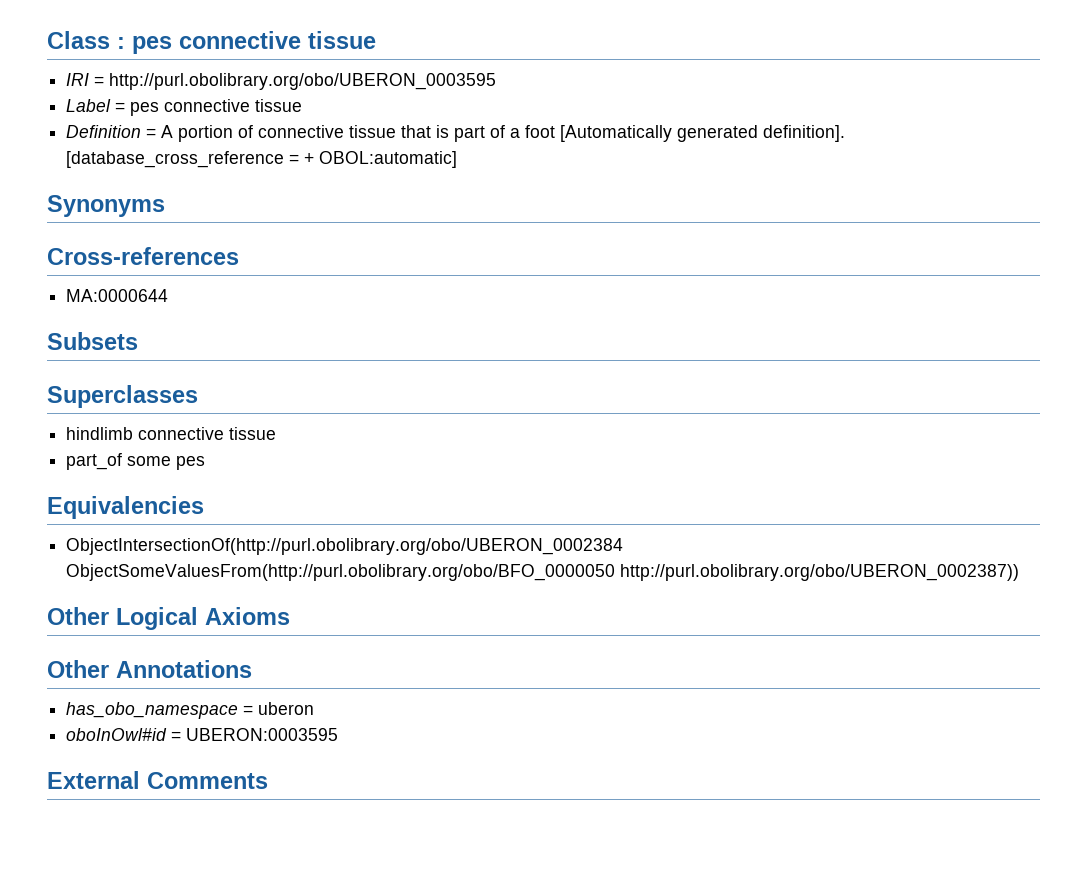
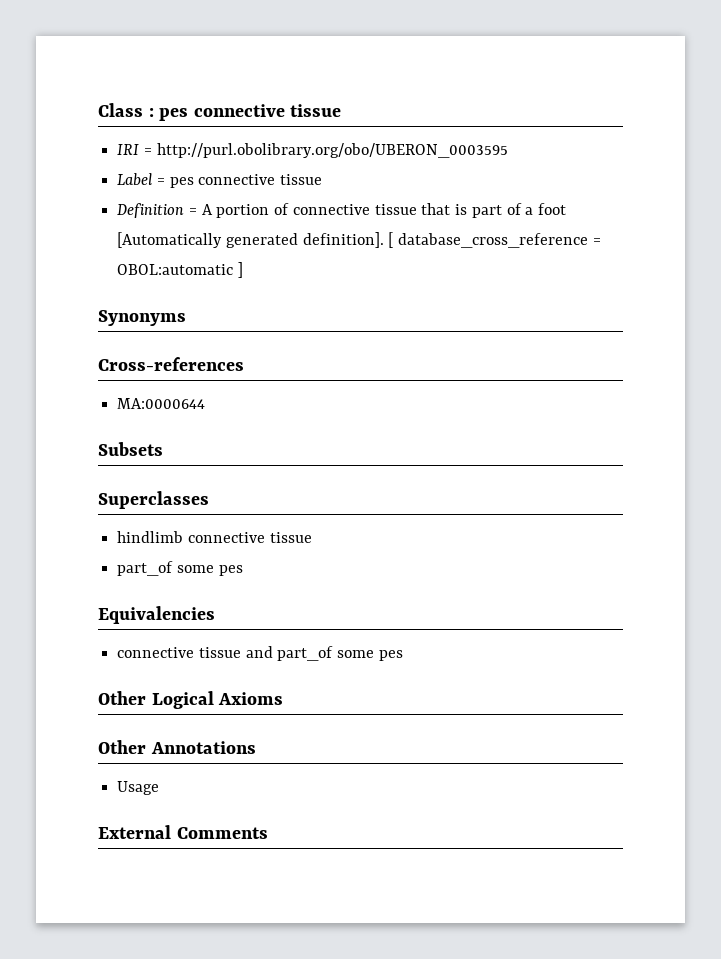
- [database_cross_reference = + OBOL:automatic]
+ [ database_cross_reference = OBOL:automatic ]
- ObjectIntersectionOf(http://purl.obolibrary.org/obo/UBERON_0002384 ObjectSomeValuesFrom(http://purl.obolibrary.org/obo/BFO_0000050 http://purl.obolibrary.org/obo/UBERON_0002387))
+ connective tissue and part_of some pes
- has_obo_namespace = uberon
- oboInOwl#id = UBERON:0003595
+ Usage

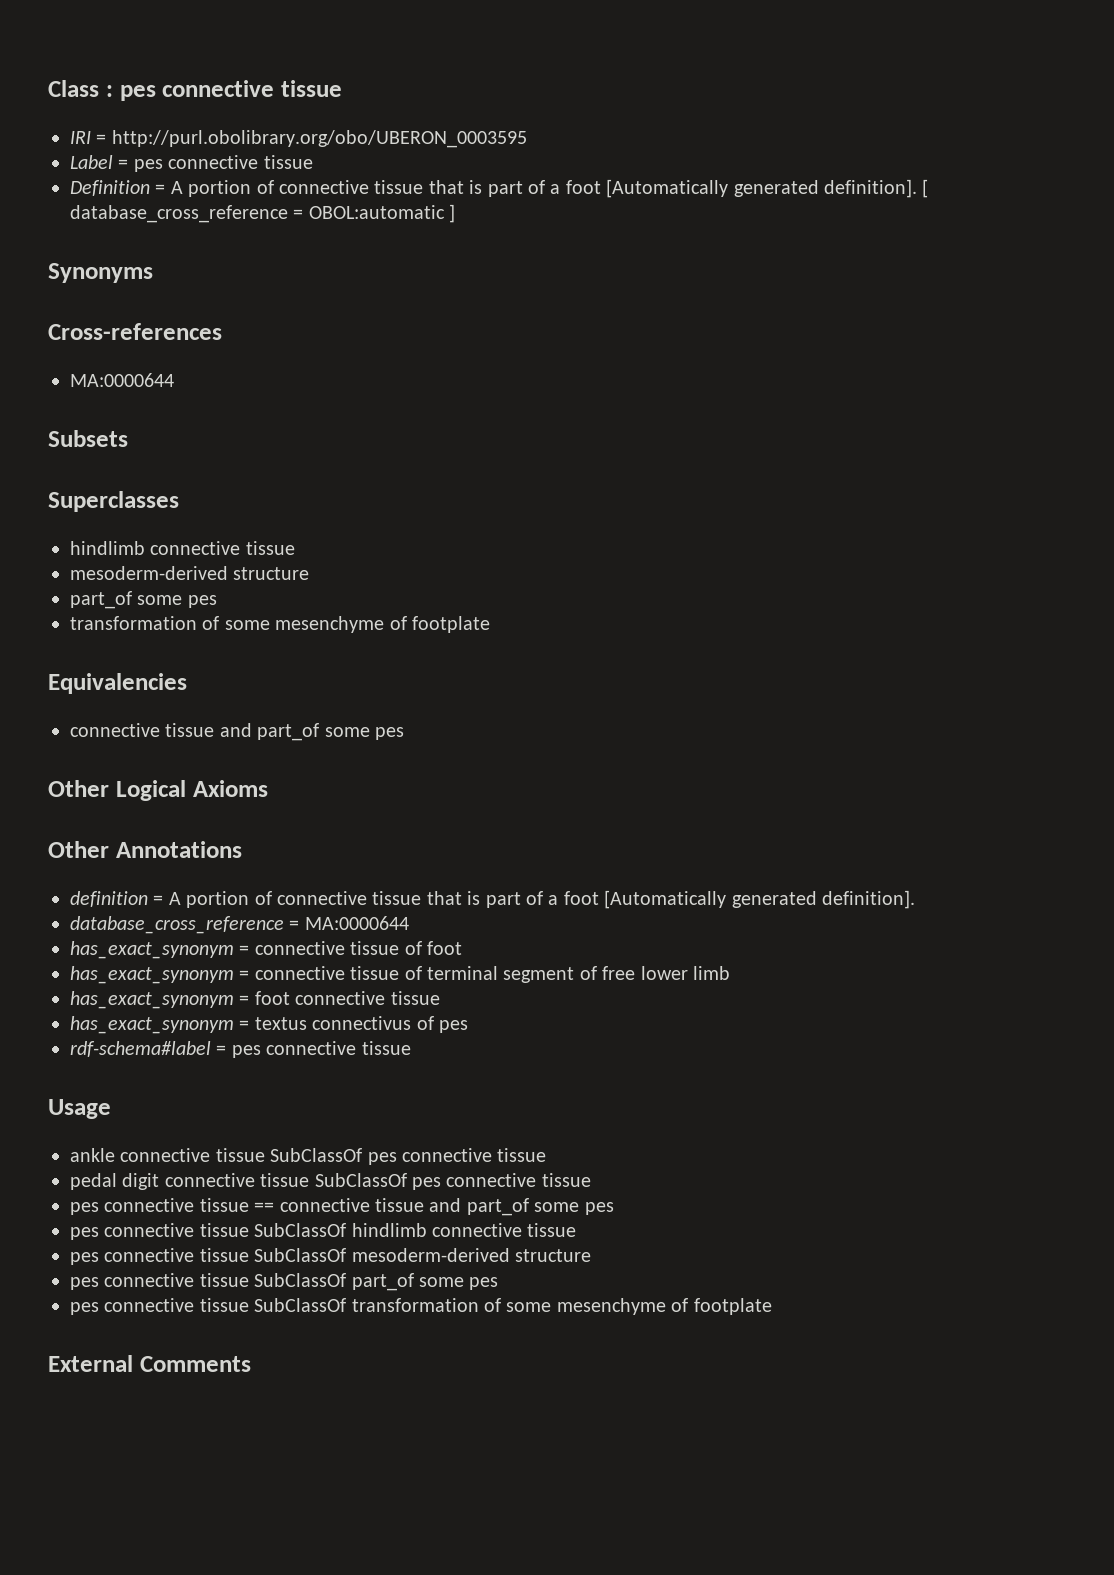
  Superclasses
  hindlimb connective tissue
+ mesoderm-derived structure
  part_of some pes
+ transformation of some mesenchyme of footplate
+ definition = A portion of connective tissue that is part of a foot [Automatically generated definition].
+ database_cross_reference = MA:0000644
+ has_exact_synonym = connective tissue of foot
+ has_exact_synonym = connective tissue of terminal segment of free lower limb
+ has_exact_synonym = foot connective tissue
+ has_exact_synonym = textus connectivus of pes
+ rdf-schema#label = pes connective tissue
  Usage
+ ankle connective tissue SubClassOf pes connective tissue
+ pedal digit connective tissue SubClassOf pes connective tissue
+ pes connective tissue == connective tissue and part_of some pes
+ pes connective tissue SubClassOf hindlimb connective tissue
+ pes connective tissue SubClassOf mesoderm-derived structure
+ pes connective tissue SubClassOf part_of some pes
+ pes connective tissue SubClassOf transformation of some mesenchyme of footplate

